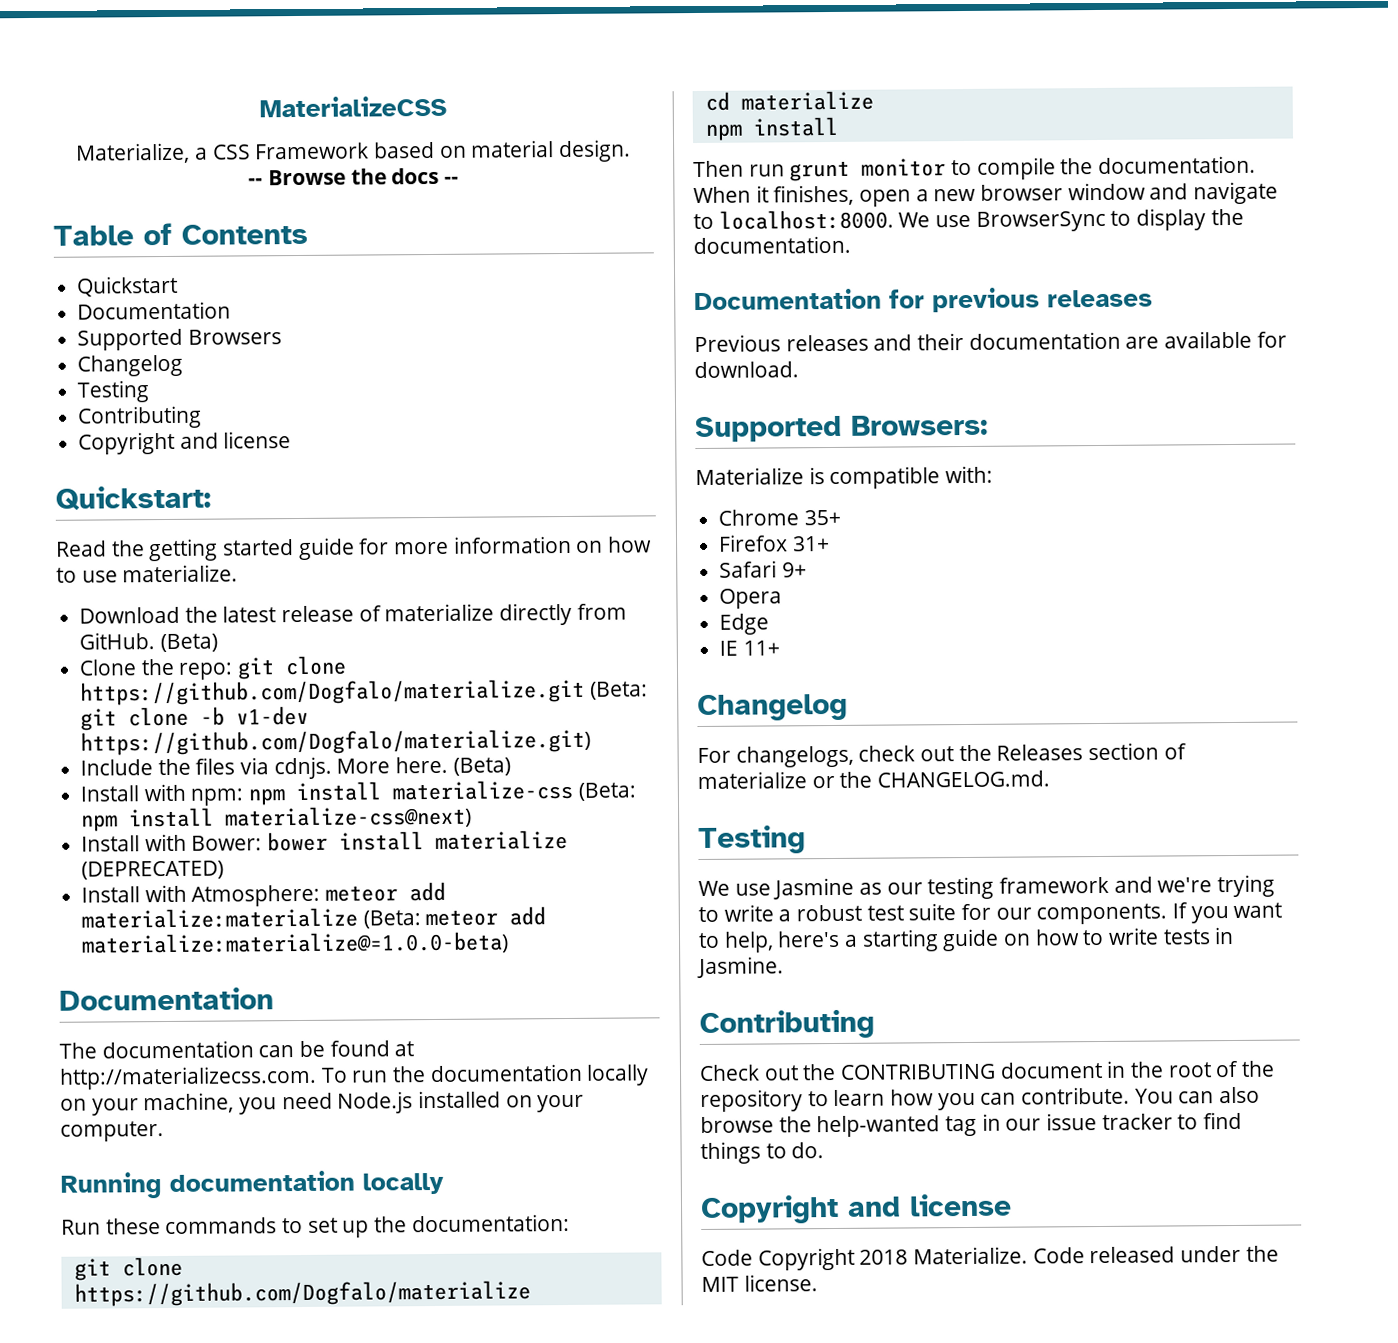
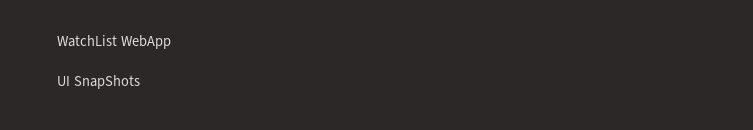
- MaterializeCSS
- Materialize, a CSS Framework based on material design.
- -- Browse the docs --
- Table of Contents
- Quickstart
- Documentation
- Supported Browsers
- Changelog
- Testing
- Contributing
- Copyright and license
- Quickstart:
- Read the getting started guide for more information on how to use materialize.
- Download the latest release of materialize directly from GitHub. (Beta)
- Clone the repo: git clone https://github.com/Dogfalo/materialize.git (Beta: git clone -b v1-dev https://github.com/Dogfalo/materialize.git)
- Include the files via cdnjs. More here. (Beta)
- Install with npm: npm install materialize-css (Beta: npm install materialize-css@next)
- Install with Bower: bower install materialize (DEPRECATED)
- Install with Atmosphere: meteor add materialize:materialize (Beta: meteor add materialize:materialize@=1.0.0-beta)
- Documentation
- The documentation can be found at http://materializecss.com. To run the documentation locally on your machine, you need Node.js installed on your computer.
- Running documentation locally
- Run these commands to set up the documentation:
- git clone https://github.com/Dogfalo/materialize
- cd materialize
- npm install
- Then run grunt monitor to compile the documentation. When it finishes, open a new browser window and navigate to localhost:8000. We use BrowserSync to display the documentation.
- Documentation for previous releases
- Previous releases and their documentation are available for download.
- Supported Browsers:
- Materialize is compatible with:
- Chrome 35+
- Firefox 31+
- Safari 9+
- Opera
- Edge
- IE 11+
- Changelog
- For changelogs, check out the Releases section of materialize or the CHANGELOG.md.
- Testing
- We use Jasmine as our testing framework and we're trying to write a robust test suite for our components. If you want to help, here's a starting guide on how to write tests in Jasmine.
- Contributing
- Check out the CONTRIBUTING document in the root of the repository to learn how you can contribute. You can also browse the help-wanted tag in our issue tracker to find things to do.
- Copyright and license
- Code Copyright 2018 Materialize. Code released under the MIT license.
+ WatchList WebApp
+ UI SnapShots

